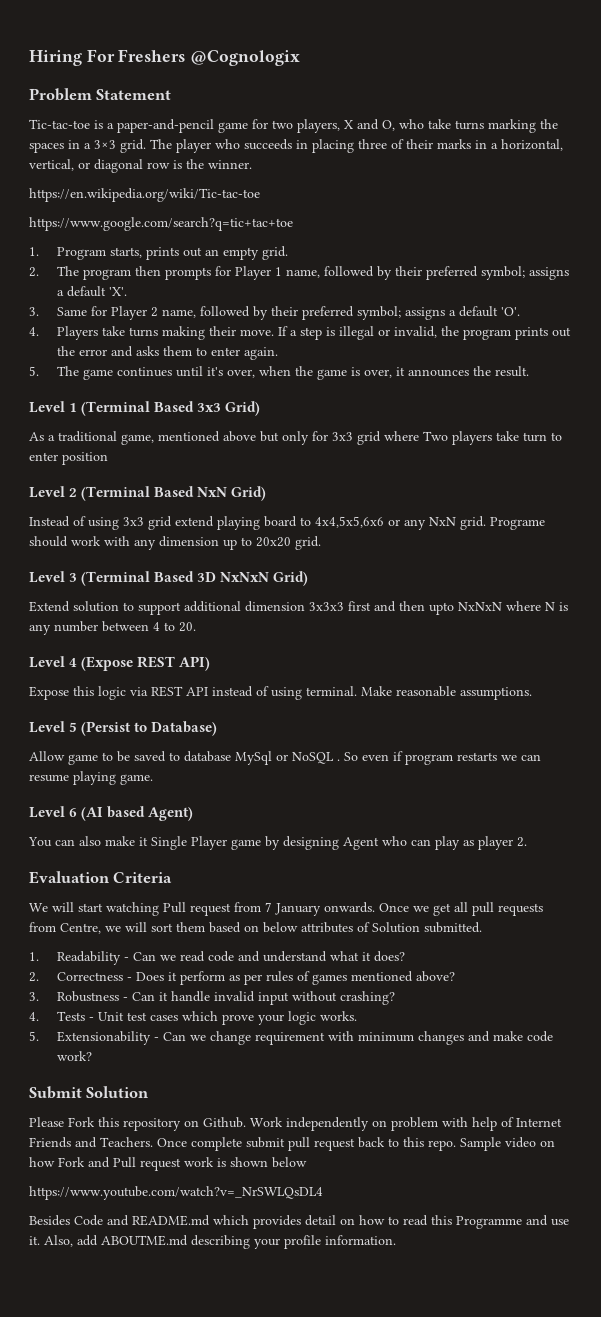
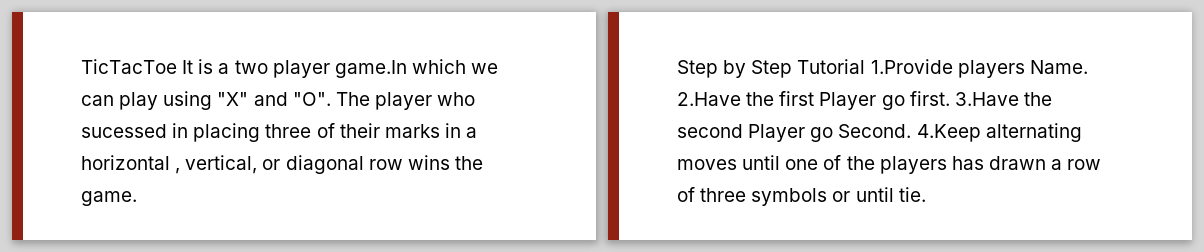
- Hiring For Freshers @Cognologix
- Problem Statement
- Tic-tac-toe is a paper-and-pencil game for two players, X and O, who take turns marking the spaces in a 3×3 grid. The player who succeeds in placing three of their marks in a horizontal, vertical, or diagonal row is the winner.
- https://en.wikipedia.org/wiki/Tic-tac-toe
- https://www.google.com/search?q=tic+tac+toe
- 1. Program starts, prints out an empty grid.
- 2. The program then prompts for Player 1 name, followed by their preferred symbol; assigns a default 'X'.
- 3. Same for Player 2 name, followed by their preferred symbol; assigns a default 'O'.
- 4. Players take turns making their move. If a step is illegal or invalid, the program prints out the error and asks them to enter again.
- 5. The game continues until it's over, when the game is over, it announces the result.
- Level 1 (Terminal Based 3x3 Grid)
- As a traditional game, mentioned above but only for 3x3 grid where Two players take turn to enter position
- Level 2 (Terminal Based NxN Grid)
- Instead of using 3x3 grid extend playing board to 4x4,5x5,6x6 or any NxN grid. Programe should work with any dimension up to 20x20 grid.
- Level 3 (Terminal Based 3D NxNxN Grid)
- Extend solution to support additional dimension 3x3x3 first and then upto NxNxN where N is any number between 4 to 20.
- Level 4 (Expose REST API)
- Expose this logic via REST API instead of using terminal. Make reasonable assumptions.
- Level 5 (Persist to Database)
- Allow game to be saved to database MySql or NoSQL . So even if program restarts we can resume playing game.
- Level 6 (AI based Agent)
- You can also make it Single Player game by designing Agent who can play as player 2.
- Evaluation Criteria
- We will start watching Pull request from 7 January onwards. Once we get all pull requests from Centre, we will sort them based on below attributes of Solution submitted.
- 1. Readability - Can we read code and understand what it does?
- 2. Correctness - Does it perform as per rules of games mentioned above?
- 3. Robustness - Can it handle invalid input without crashing?
- 4. Tests - Unit test cases which prove your logic works.
- 5. Extensionability - Can we change requirement with minimum changes and make code work?
- Submit Solution
- Please Fork this repository on Github. Work independently on problem with help of Internet Friends and Teachers. Once complete submit pull request back to this repo. Sample video on how Fork and Pull request work is shown below
- https://www.youtube.com/watch?v=_NrSWLQsDL4
- Besides Code and README.md which provides detail on how to read this Programme and use it. Also, add ABOUTME.md describing your profile information.
+ TicTacToe It is a two player game.In which we can play using "X" and "O". The player who sucessed in placing three of their marks in a horizontal , vertical, or diagonal row wins the game.
+ Step by Step Tutorial 1.Provide players Name. 2.Have the first Player go first. 3.Have the second Player go Second. 4.Keep alternating moves until one of the players has drawn a row of three symbols or until tie.

